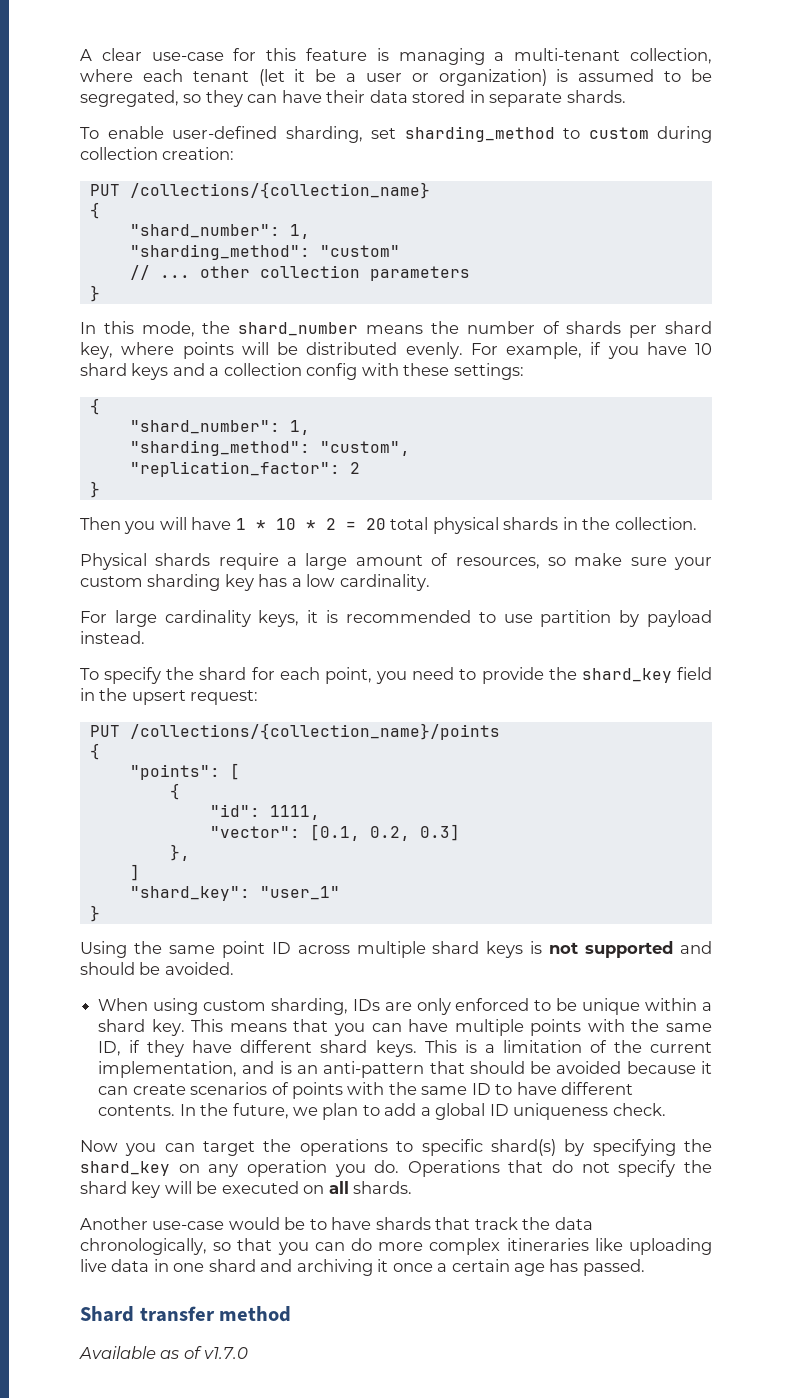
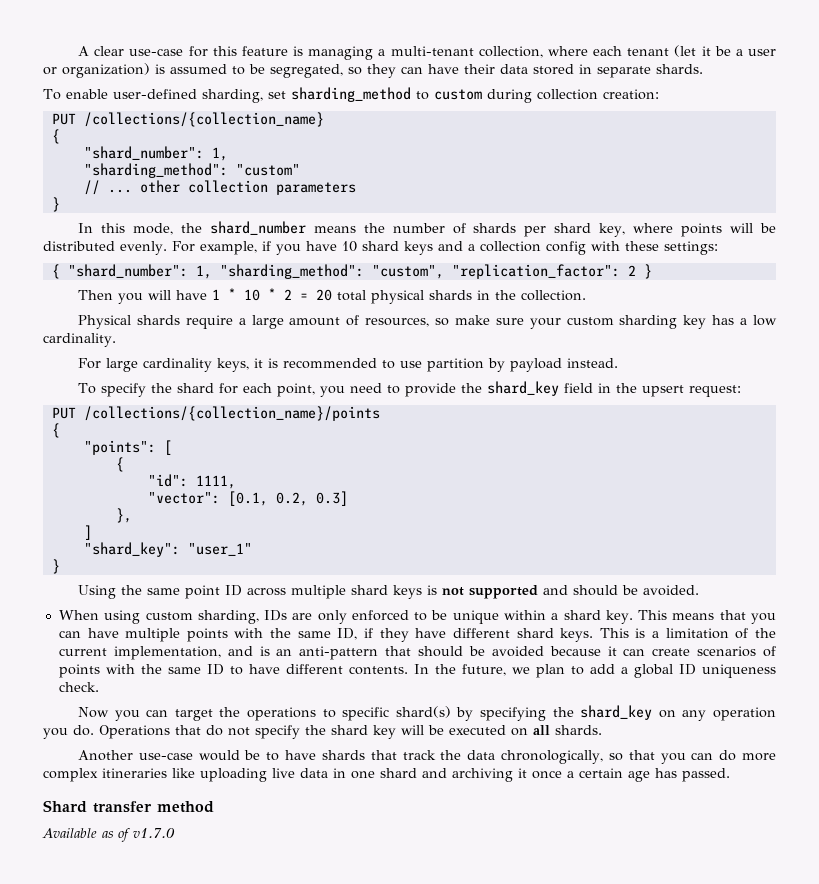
  For example, if you have 10 shard keys and a collection config with these settings:
- {
- "shard_number": 1,
- "sharding_method": "custom",
- "replication_factor": 2
- }
+ { "shard_number": 1, "sharding_method": "custom", "replication_factor": 2 }

